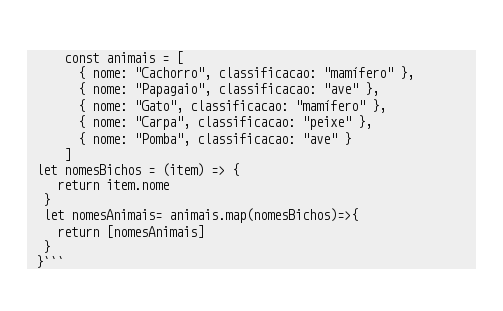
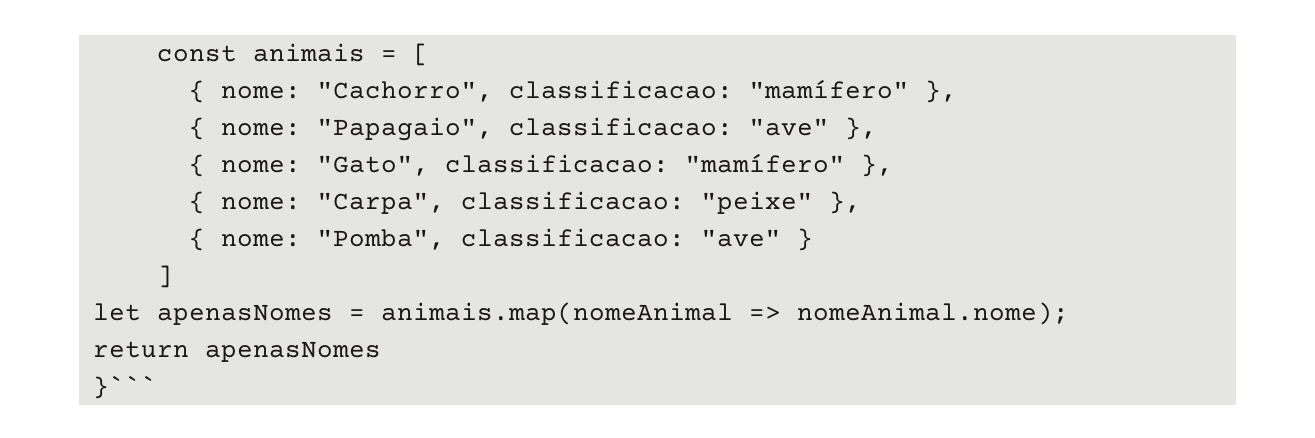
- let nomesBichos = (item) => {
- return item.nome
- }
- let nomesAnimais= animais.map(nomesBichos)=>{
- return [nomesAnimais]
- }
+ let apenasNomes = animais.map(nomeAnimal => nomeAnimal.nome);
+ return apenasNomes

